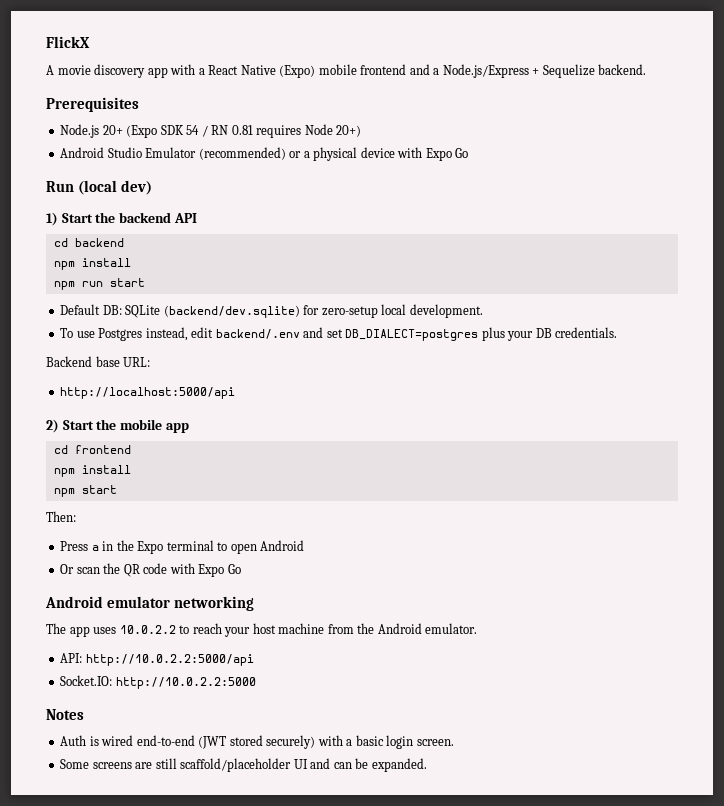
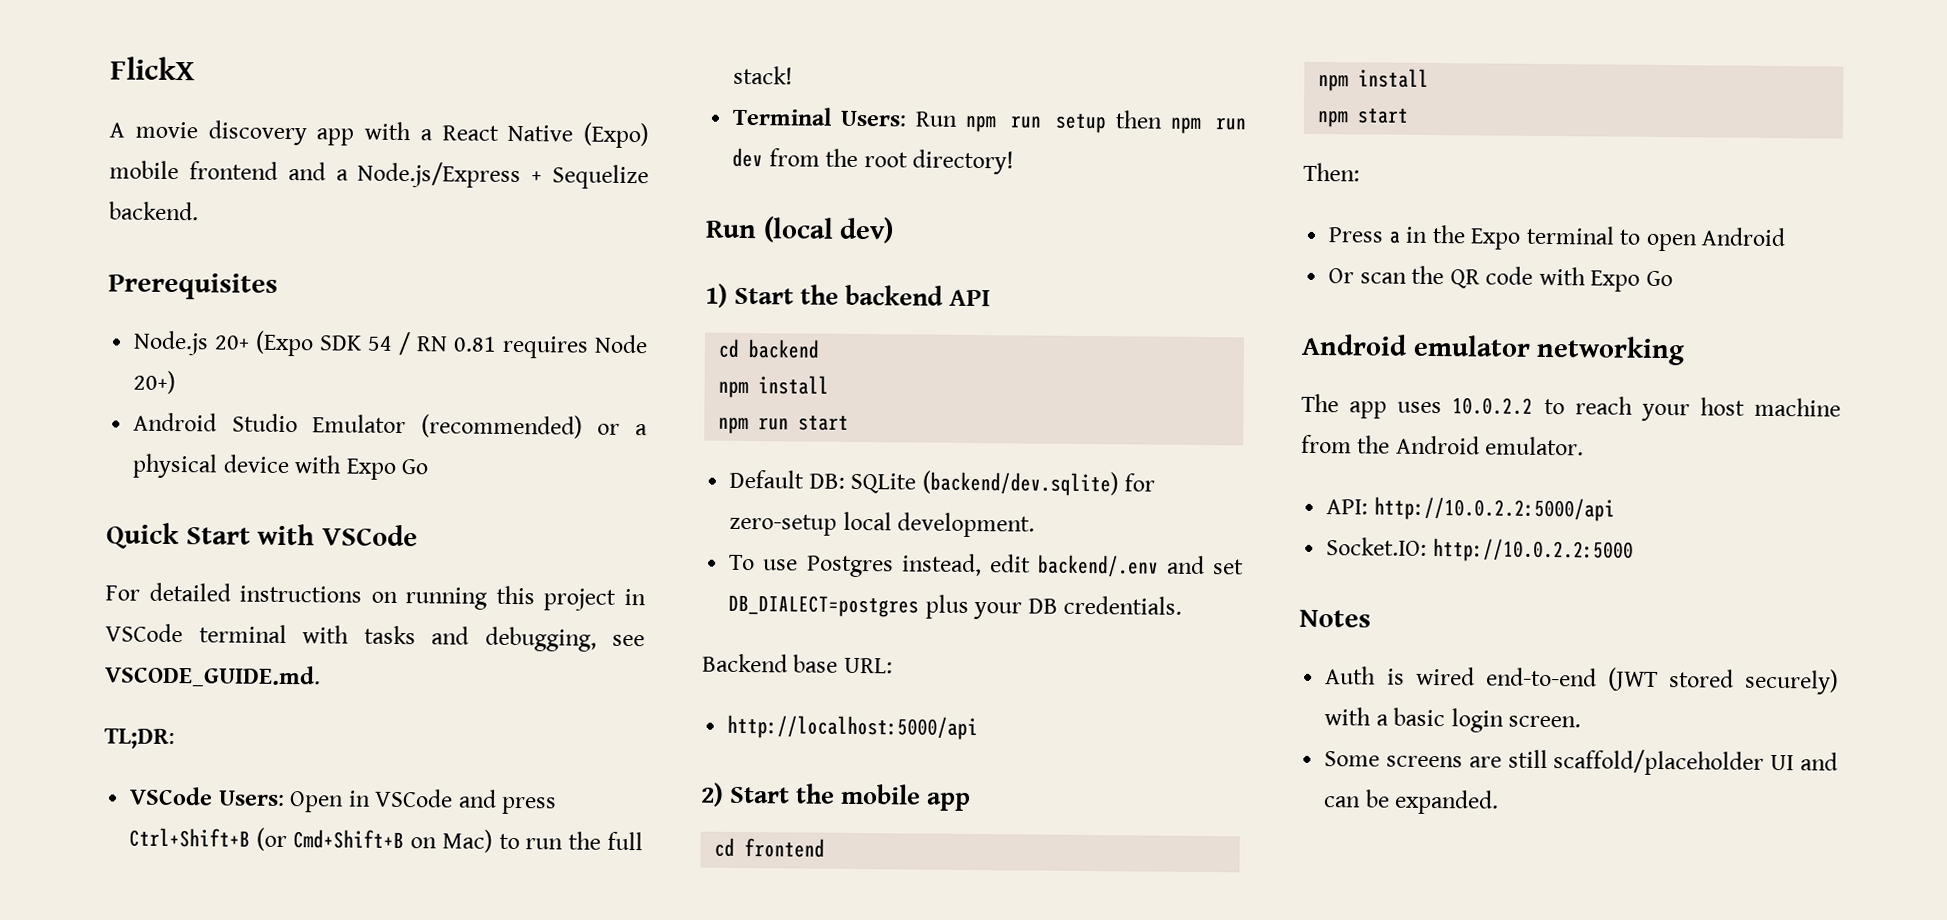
+ Quick Start with VSCode
+ For detailed instructions on running this project in VSCode terminal with tasks and debugging, see VSCODE_GUIDE.md.
+ TL;DR:
+ VSCode Users: Open in VSCode and press Ctrl+Shift+B (or Cmd+Shift+B on Mac) to run the full stack!
+ Terminal Users: Run npm run setup then npm run dev from the root directory!

